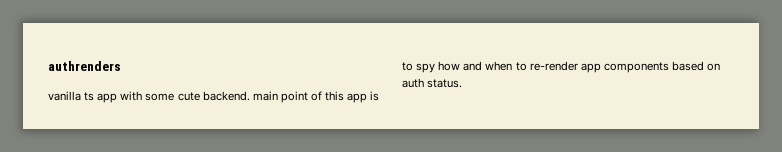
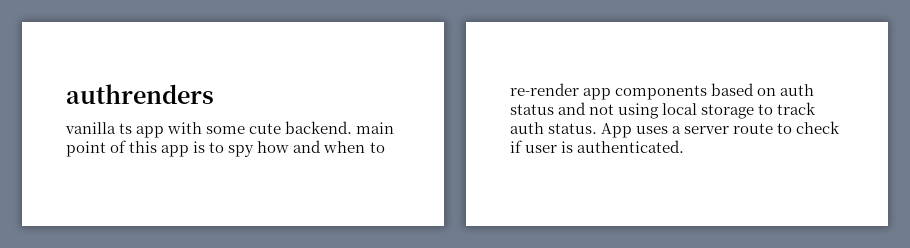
- vanilla ts app with some cute backend. main point of this app is to spy how and when to re-render app components based on auth status.
+ vanilla ts app with some cute backend. main point of this app is to spy how and when to re-render app components based on auth status and not using local storage to track auth status. App uses a server route to check if user is authenticated.

